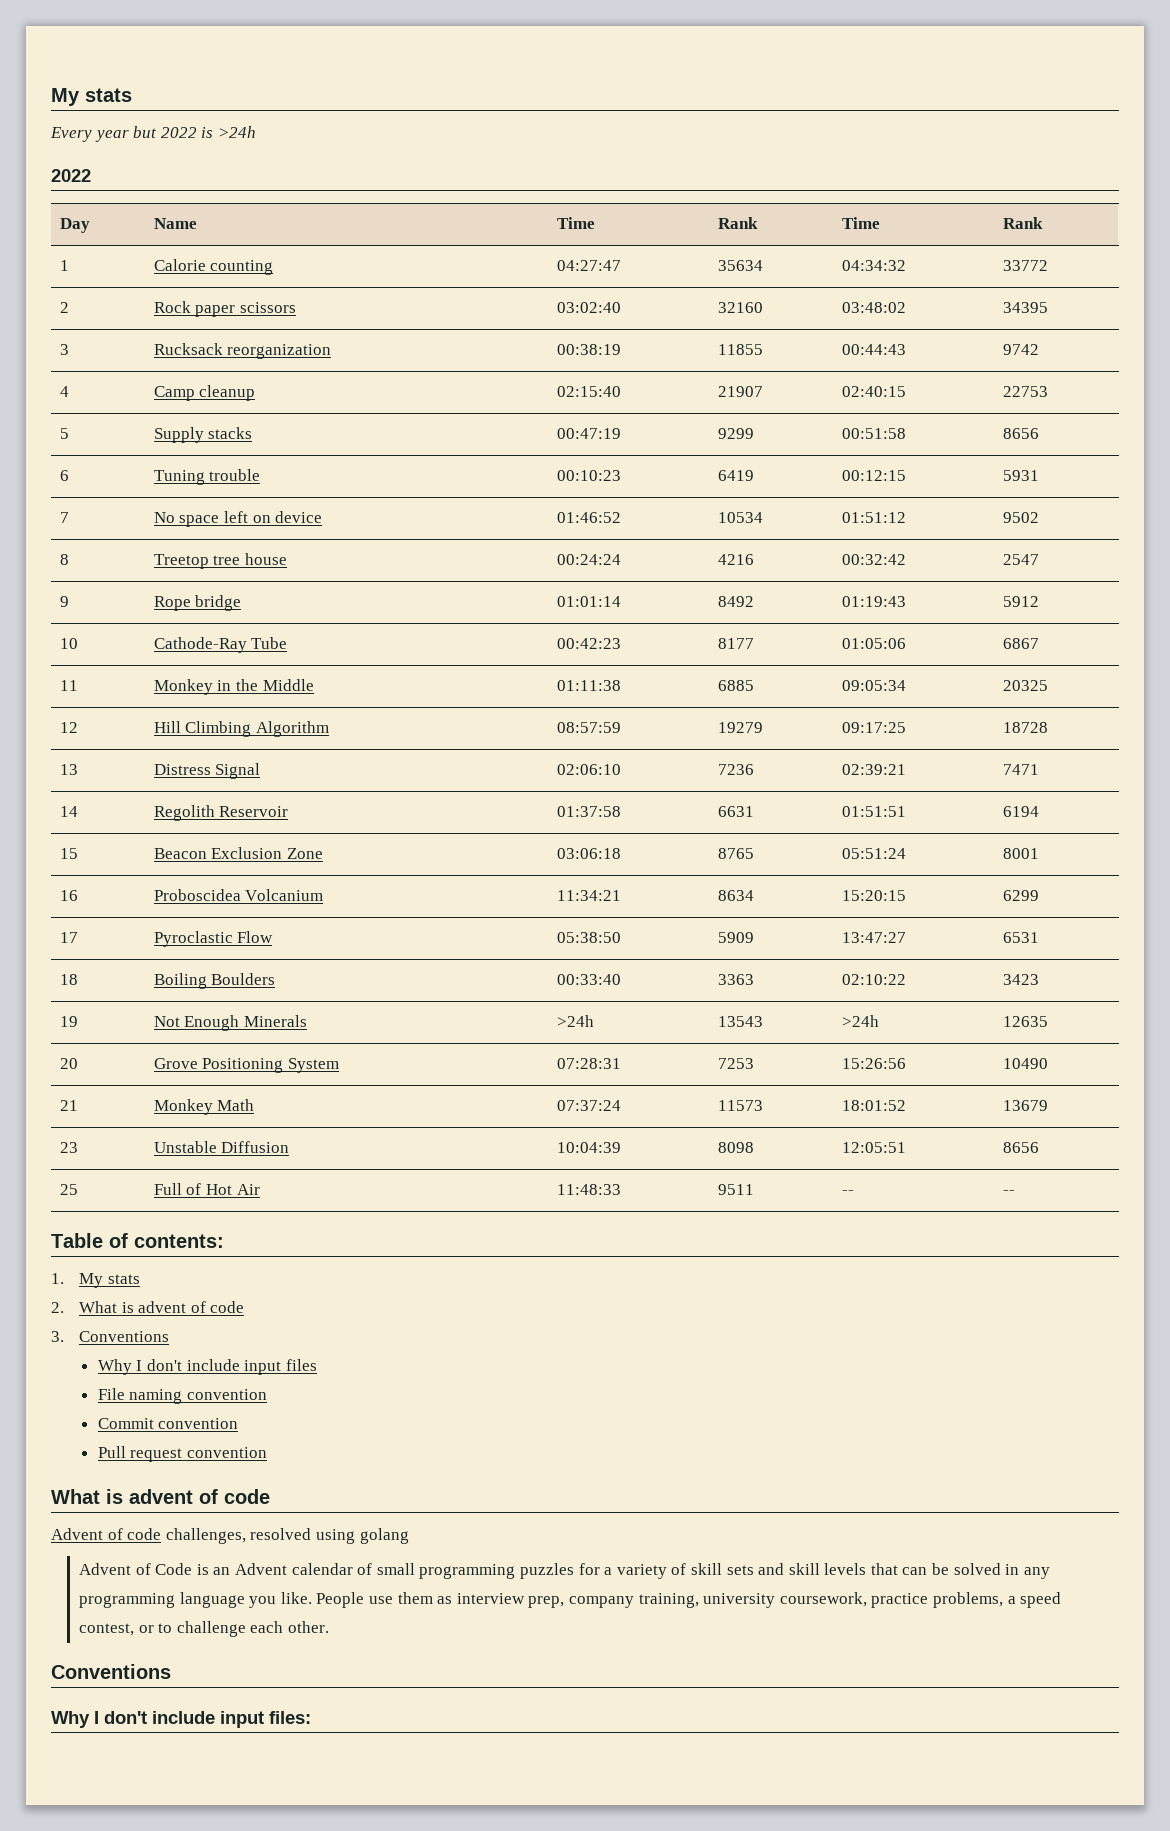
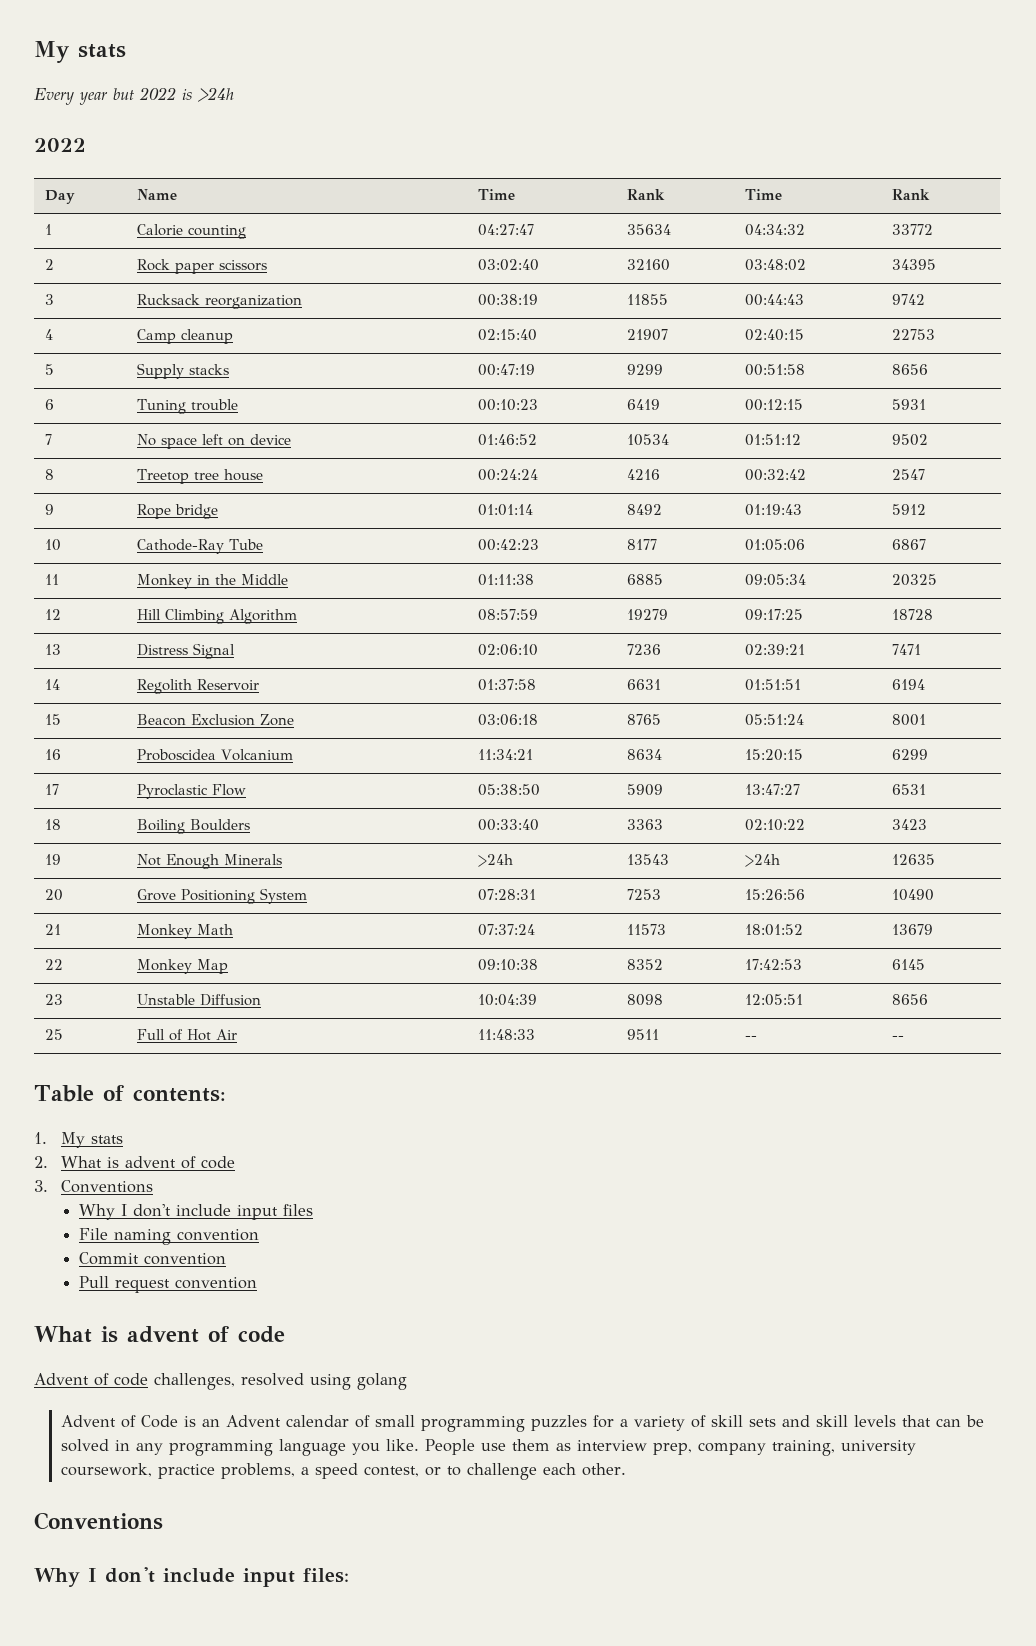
+ 22 | Monkey Map | 09:10:38 | 8352 | 17:42:53 | 6145

